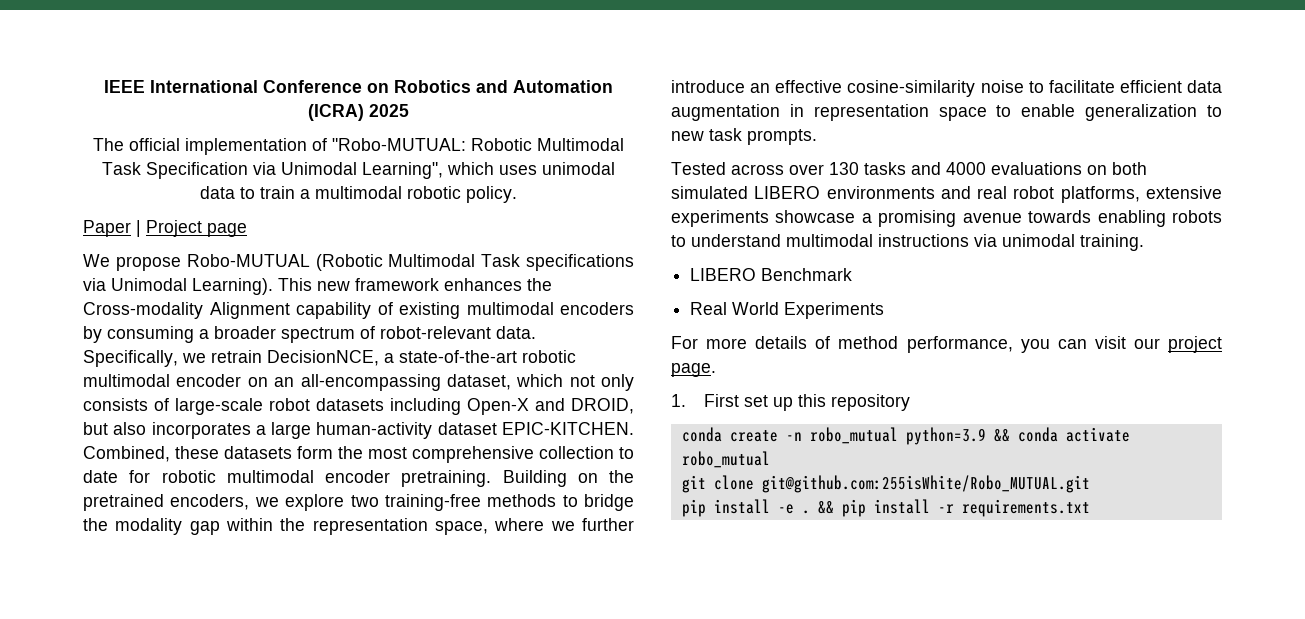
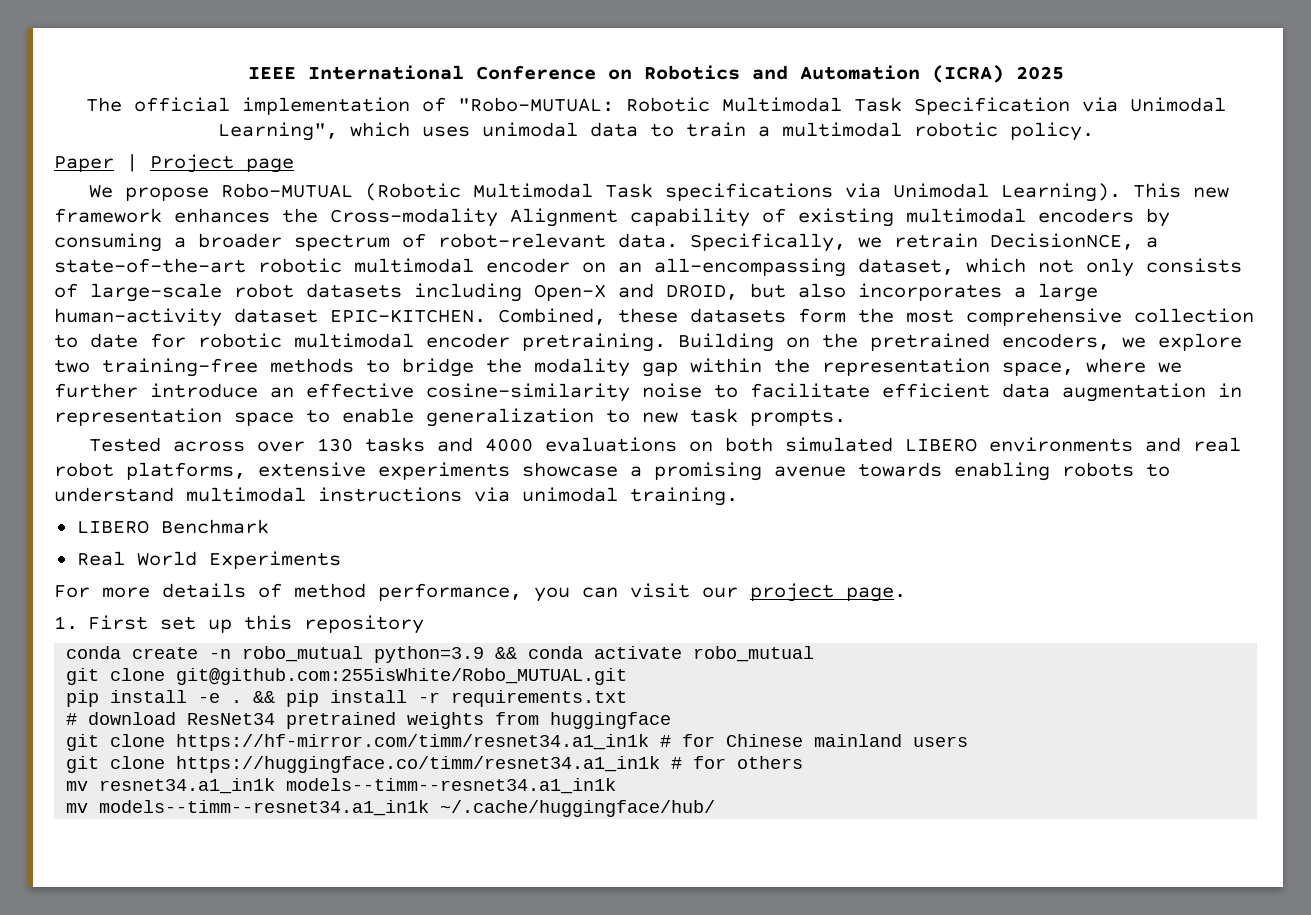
+ # download ResNet34 pretrained weights from huggingface
+ git clone https://hf-mirror.com/timm/resnet34.a1_in1k # for Chinese mainland users
+ git clone https://huggingface.co/timm/resnet34.a1_in1k # for others
+ mv resnet34.a1_in1k models--timm--resnet34.a1_in1k
+ mv models--timm--resnet34.a1_in1k ~/.cache/huggingface/hub/

